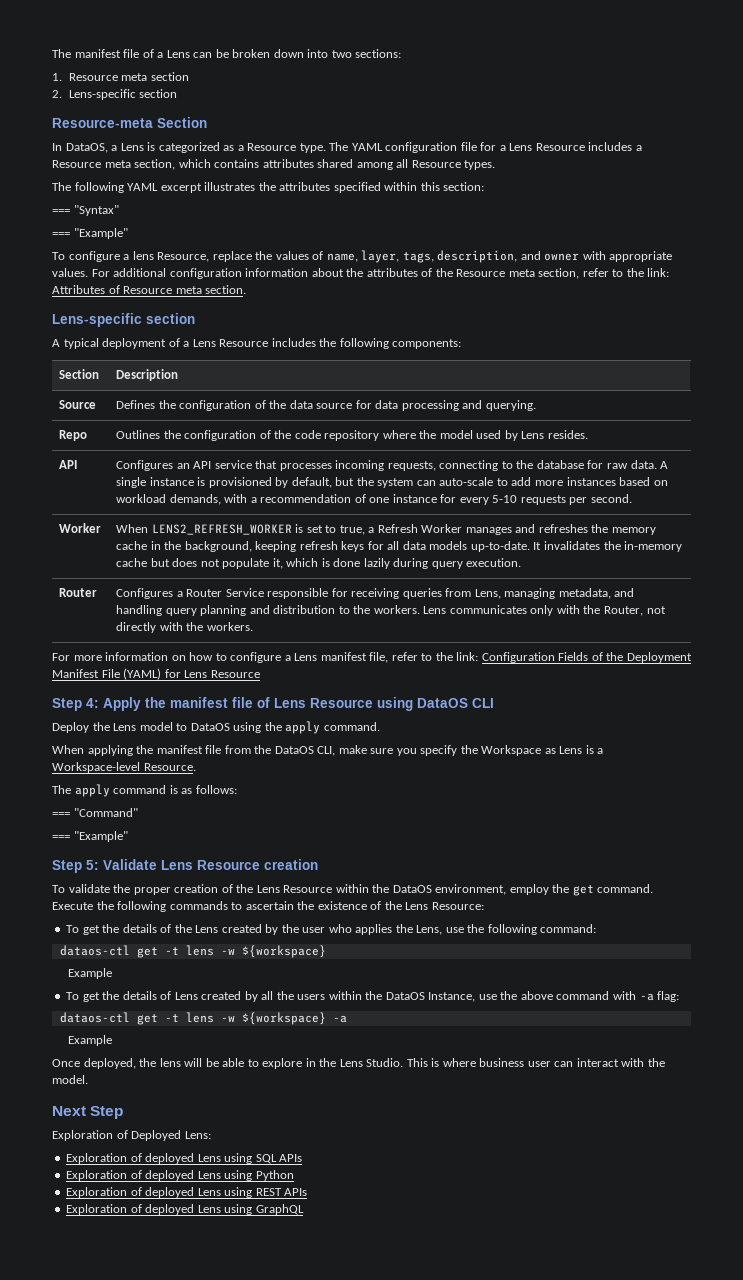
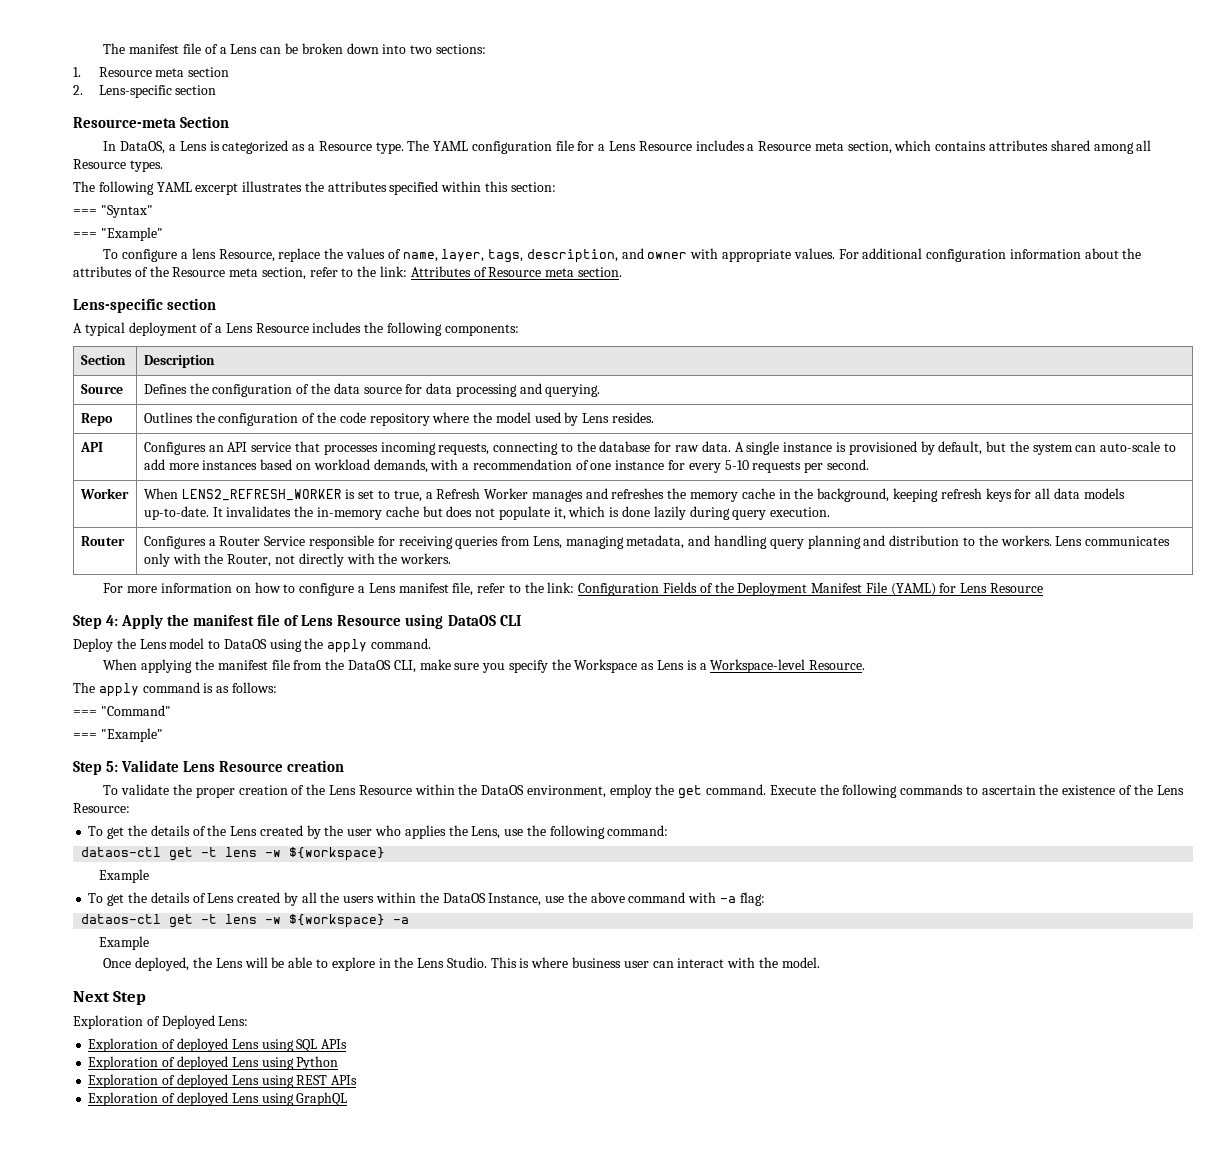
- Once deployed, the lens will be able to explore in the Lens Studio.
+ Once deployed, the Lens will be able to explore in the Lens Studio.

